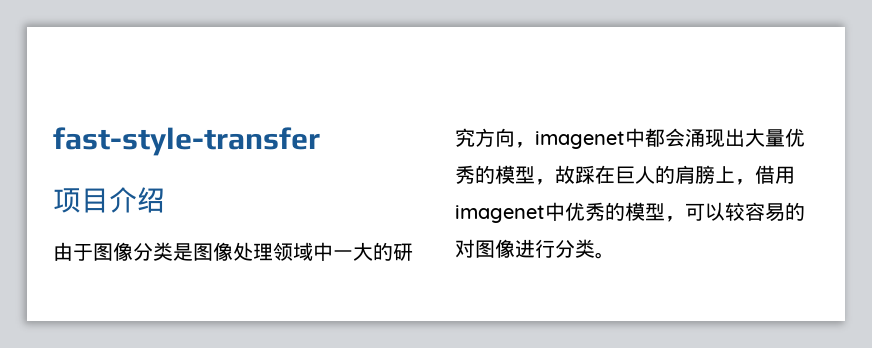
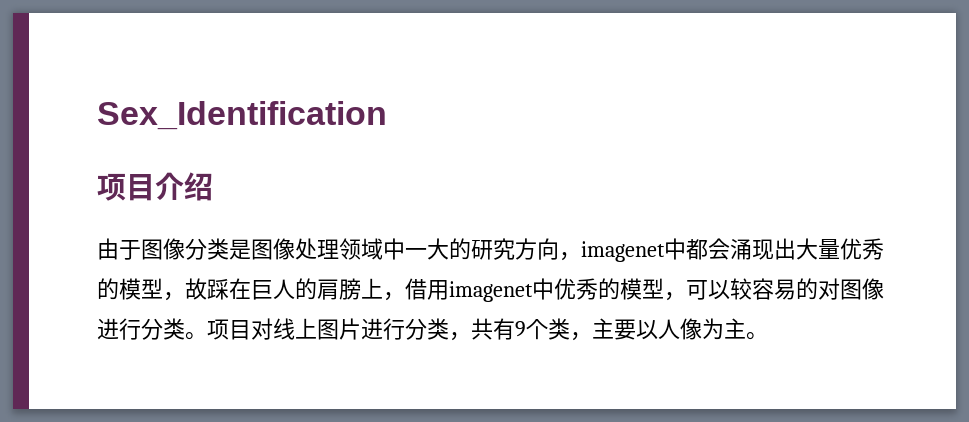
- fast-style-transfer
+ Sex_Identification
+ 项目对线上图片进行分类，共有9个类，主要以人像为主。

